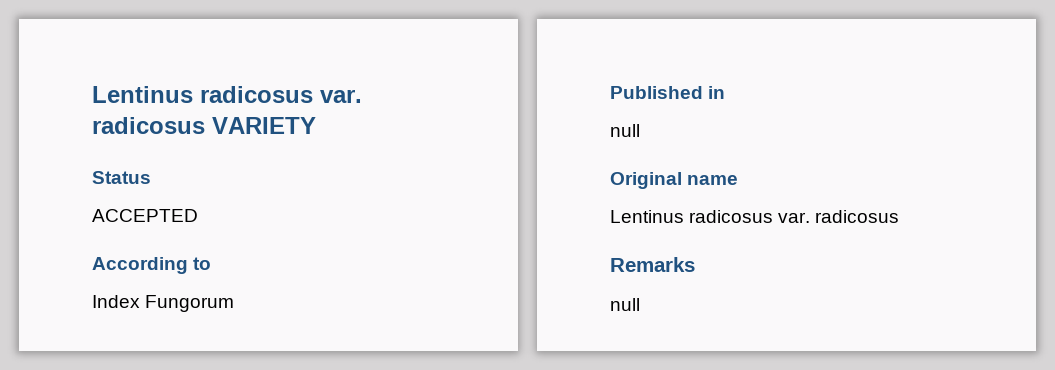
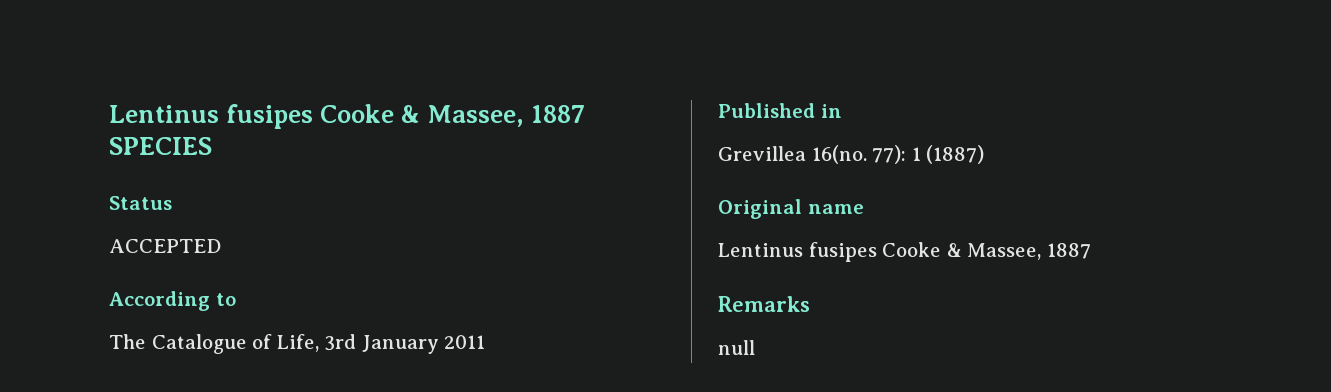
- Lentinus radicosus var. radicosus VARIETY
+ Lentinus fusipes Cooke & Massee, 1887 SPECIES
  Status
  ACCEPTED
  According to
- Index Fungorum
+ The Catalogue of Life, 3rd January 2011
  Published in
- null
+ Grevillea 16(no. 77): 1 (1887)
  Original name
- Lentinus radicosus var. radicosus
+ Lentinus fusipes Cooke & Massee, 1887

